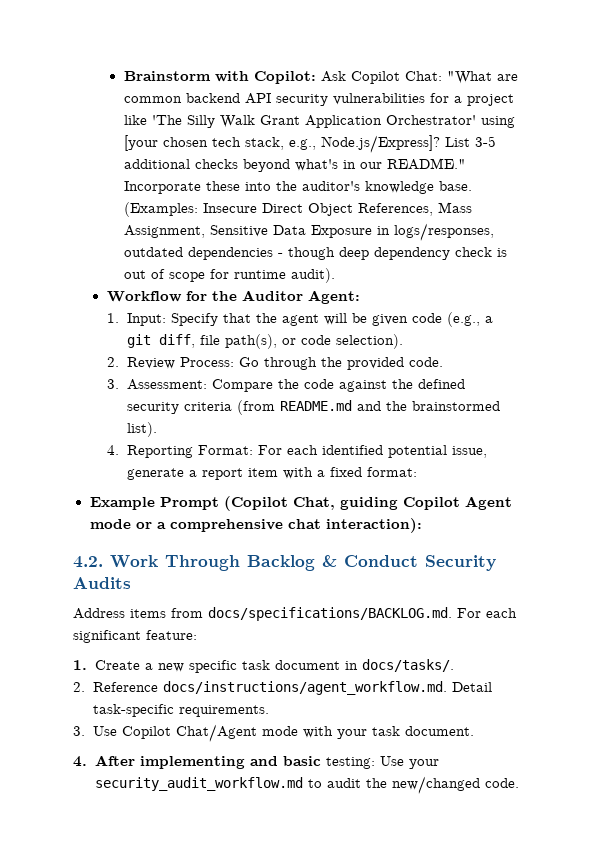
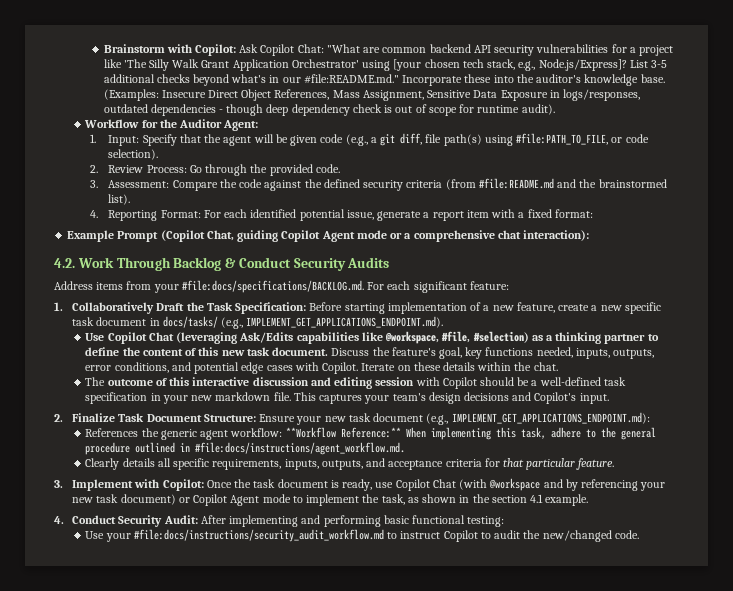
- List 3-5 additional checks beyond what's in our README." Incorporate these into the auditor's knowledge base.
+ List 3-5 additional checks beyond what's in our #file:README.md." Incorporate these into the auditor's knowledge base.
- 1. Input: Specify that the agent will be given code (e.g., a git diff, file path(s), or code selection).
+ 1. Input: Specify that the agent will be given code (e.g., a git diff, file path(s) using #file:PATH_TO_FILE, or code selection).
- 3. Assessment: Compare the code against the defined security criteria (from README.md and the brainstormed list).
+ 3. Assessment: Compare the code against the defined security criteria (from #file:README.md and the brainstormed list).
- Address items from docs/specifications/BACKLOG.md. For each significant feature:
+ Address items from your #file:docs/specifications/BACKLOG.md. For each significant feature:
- 1. Create a new specific task document in docs/tasks/.
- 2. Reference docs/instructions/agent_workflow.md. Detail task-specific requirements.
- 3. Use Copilot Chat/Agent mode with your task document.
- 4. After implementing and basic testing: Use your security_audit_workflow.md to audit the new/changed code.
+ 1. Collaboratively Draft the Task Specification: Before starting implementation of a new feature, create a new specific task document in docs/tasks/ (e.g., IMPLEMENT_GET_APPLICATIONS_ENDPOINT.md).
+ Use Copilot Chat (leveraging Ask/Edits capabilities like @workspace, #file, #selection) as a thinking partner to define the content of this new task document. Discuss the feature's goal, key functions needed, inputs, outputs, error conditions, and potential edge cases with Copilot. Iterate on these details within the chat.
+ The outcome of this interactive discussion and editing session with Copilot should be a well-defined task specification in your new markdown file. This captures your team's design decisions and Copilot's input.
+ 2. Finalize Task Document Structure: Ensure your new task document (e.g., IMPLEMENT_GET_APPLICATIONS_ENDPOINT.md):
+ References the generic agent workflow: **Workflow Reference:** When implementing this task, adhere to the general procedure outlined in #file:docs/instructions/agent_workflow.md.
+ Clearly details all specific requirements, inputs, outputs, and acceptance criteria for that particular feature.
+ 3. Implement with Copilot: Once the task document is ready, use Copilot Chat (with @workspace and by referencing your new task document) or Copilot Agent mode to implement the task, as shown in the section 4.1 example.
+ 4. Conduct Security Audit: After implementing and performing basic functional testing:
+ Use your #file:docs/instructions/security_audit_workflow.md to instruct Copilot to audit the new/changed code.

